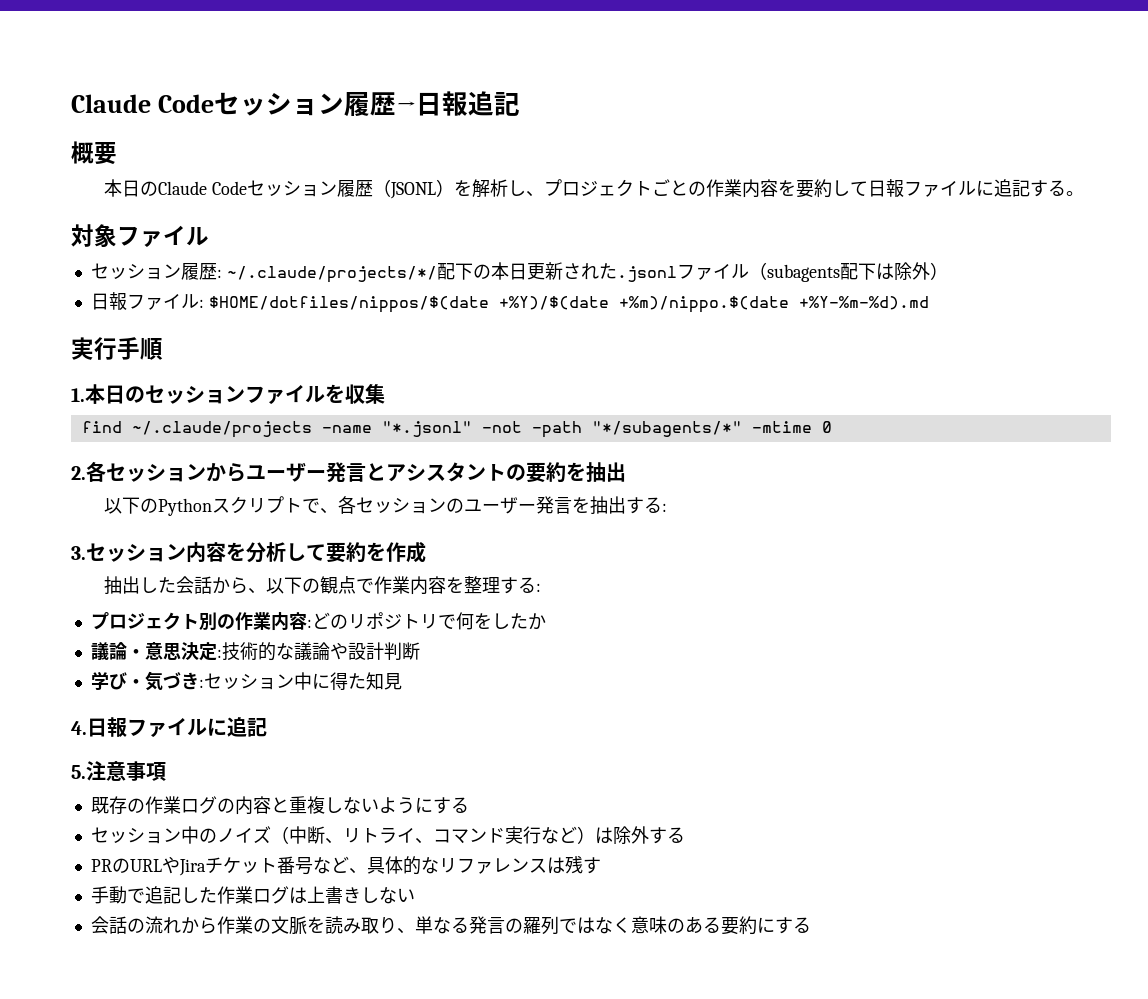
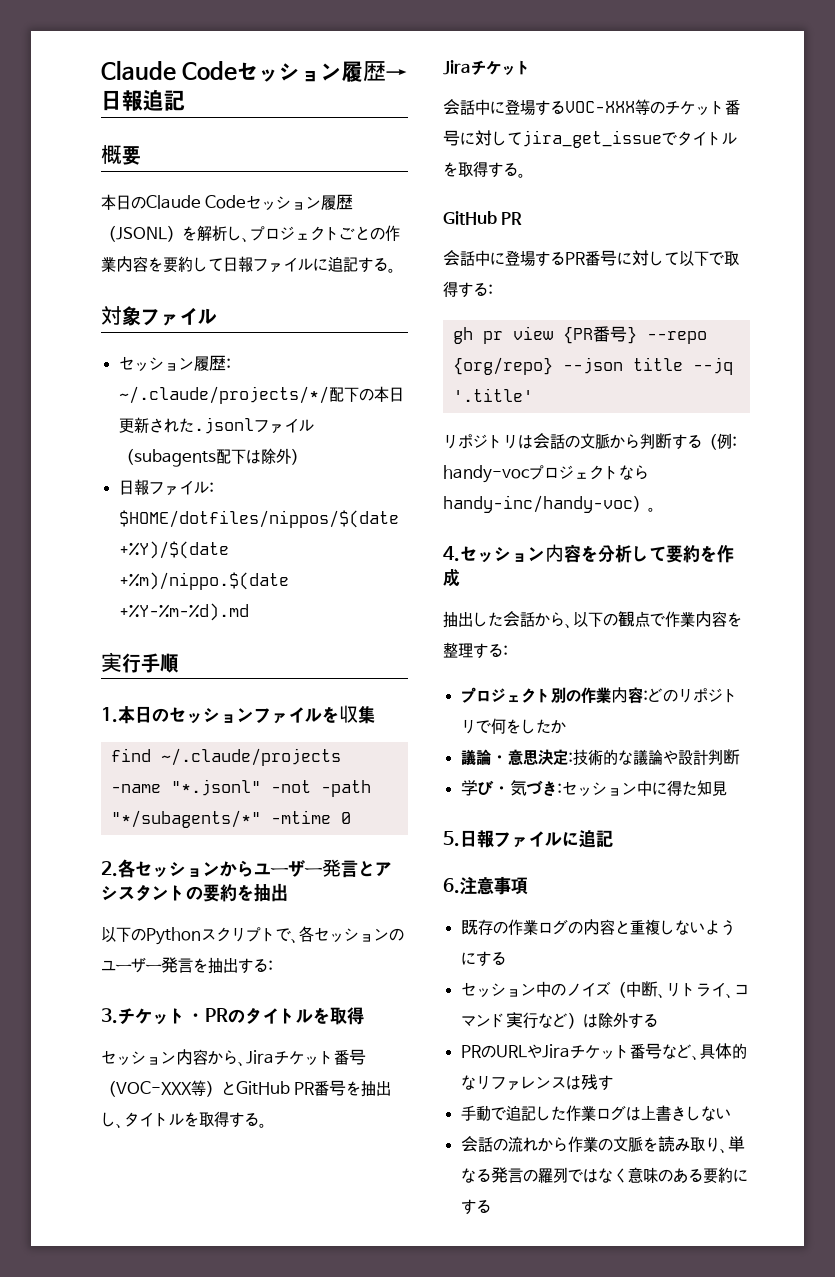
- 3.セッション内容を分析して要約を作成
+ 3.チケット・PRのタイトルを取得
+ セッション内容から、Jiraチケット番号（VOC-XXX等）とGitHub PR番号を抽出し、タイトルを取得する。
+ Jiraチケット
+ 会話中に登場するVOC-XXX等のチケット番号に対してjira_get_issueでタイトルを取得する。
+ GitHub PR
+ 会話中に登場するPR番号に対して以下で取得する:
+ gh pr view {PR番号} --repo {org/repo} --json title --jq '.title'
+ リポジトリは会話の文脈から判断する（例: handy-vocプロジェクトならhandy-inc/handy-voc）。
+ 4.セッション内容を分析して要約を作成
- 4.日報ファイルに追記
+ 5.日報ファイルに追記
- 5.注意事項
+ 6.注意事項

